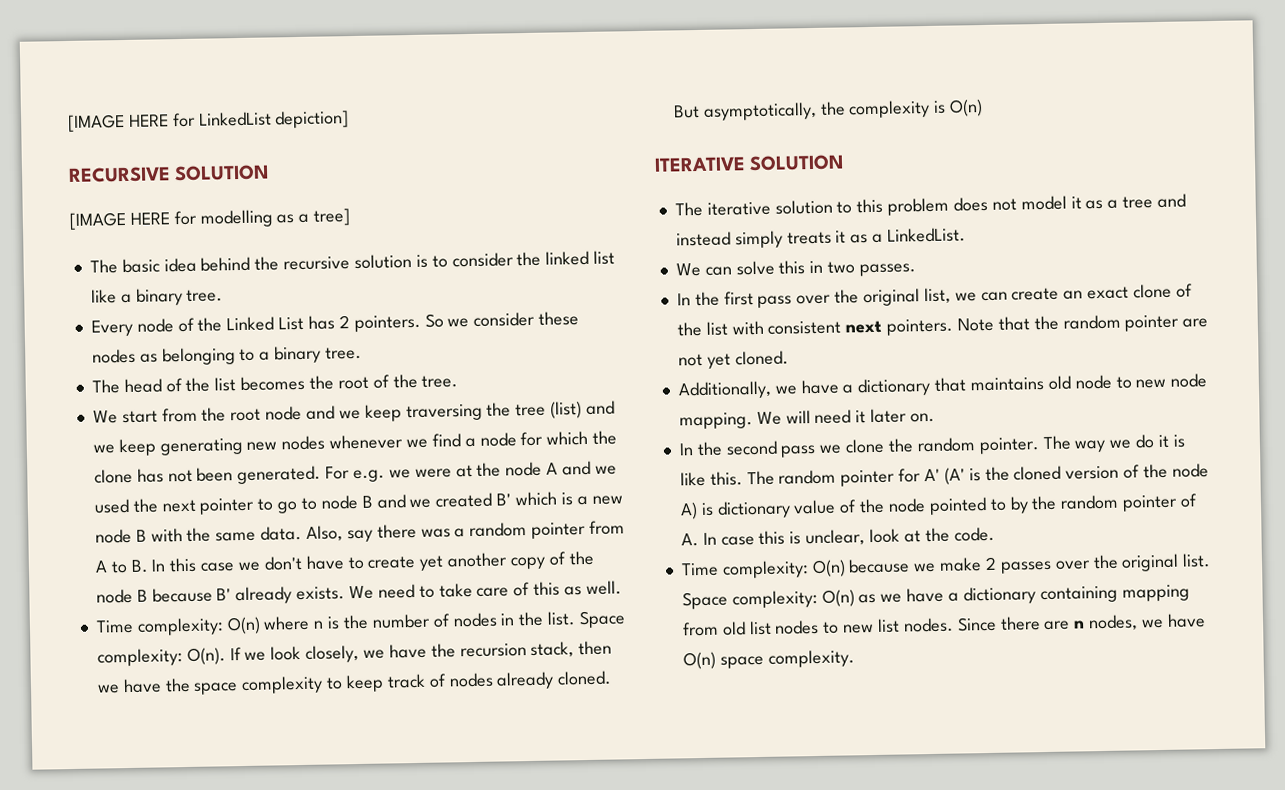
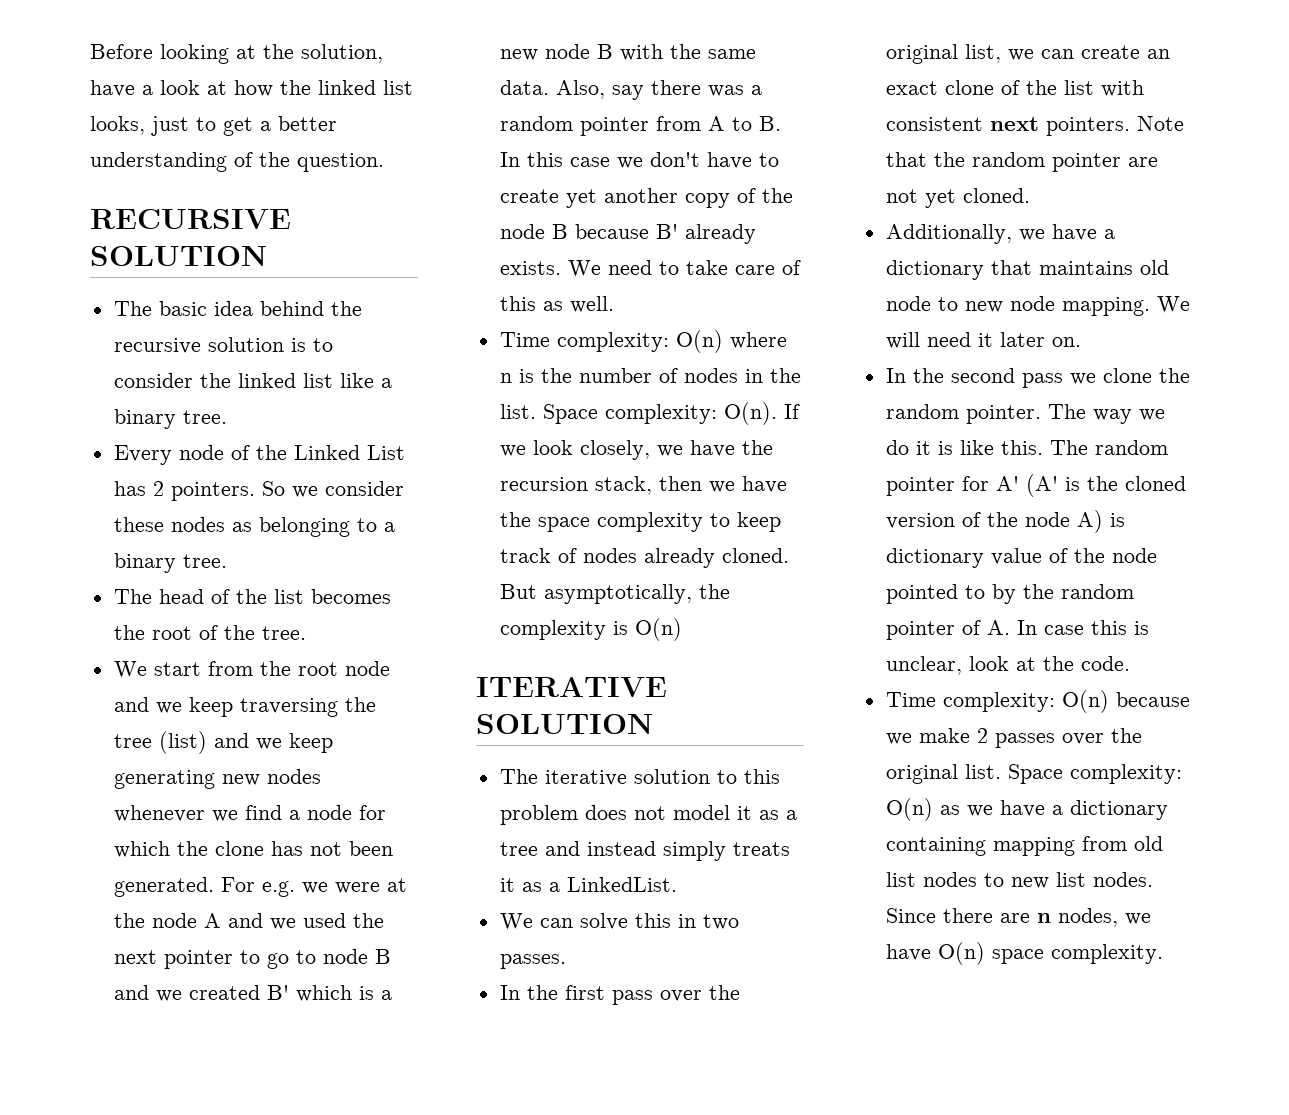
- [IMAGE HERE for LinkedList depiction]
+ Before looking at the solution, have a look at how the linked list looks, just to get a better understanding of the question.
  RECURSIVE SOLUTION
- [IMAGE HERE for modelling as a tree]

